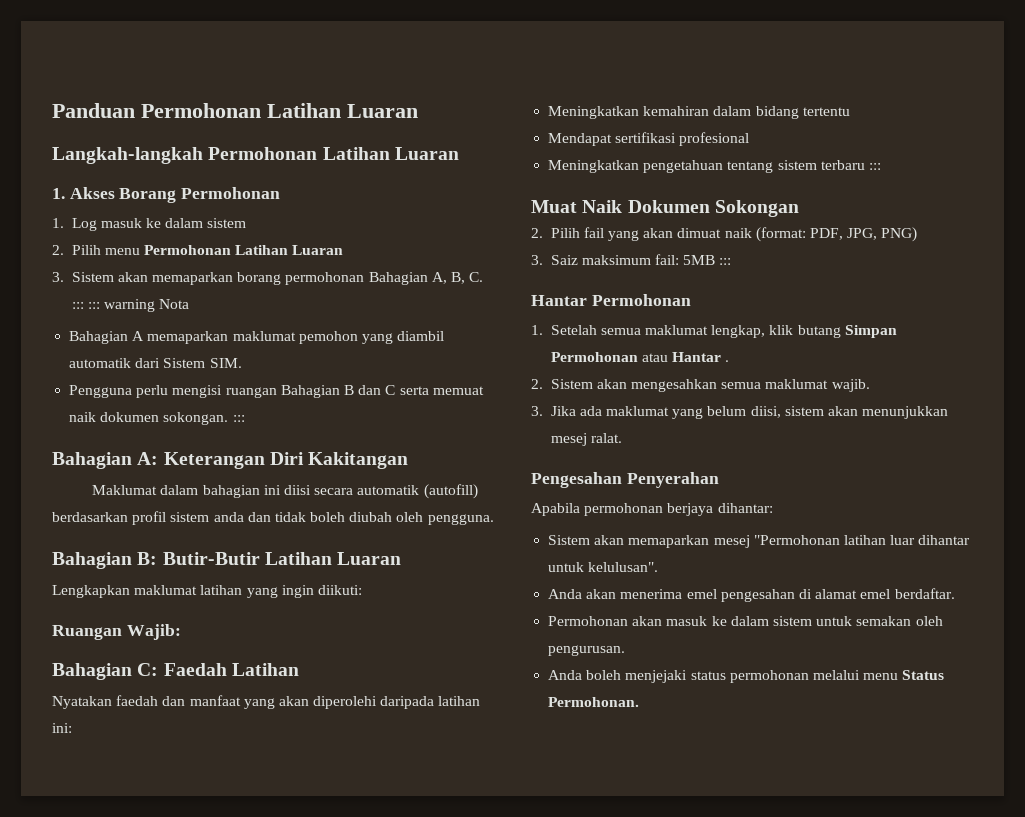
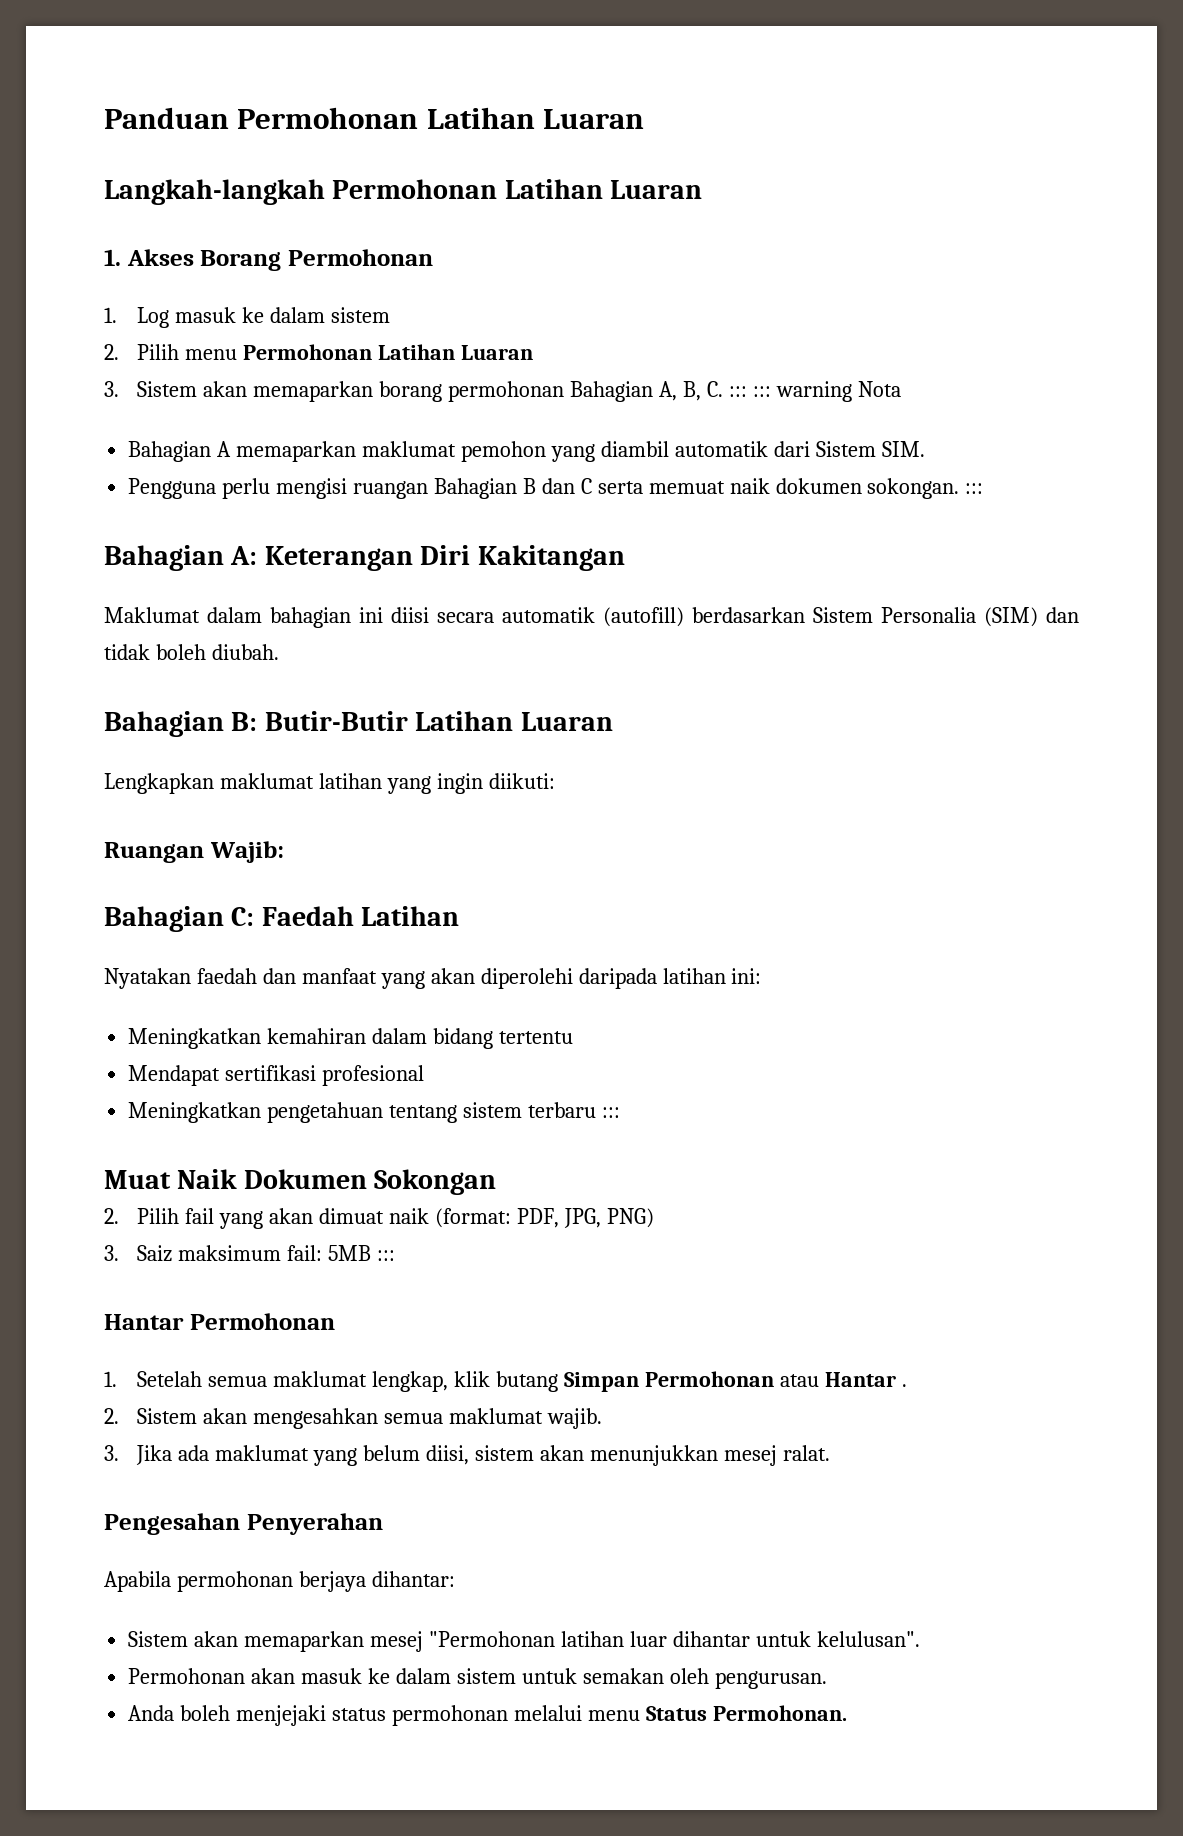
- Maklumat dalam bahagian ini diisi secara automatik (autofill) berdasarkan profil sistem anda dan tidak boleh diubah oleh pengguna.
+ Maklumat dalam bahagian ini diisi secara automatik (autofill) berdasarkan Sistem Personalia (SIM) dan tidak boleh diubah.
- Anda akan menerima emel pengesahan di alamat emel berdaftar.

